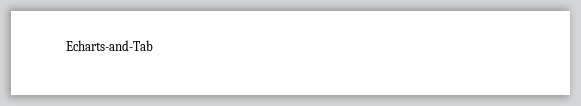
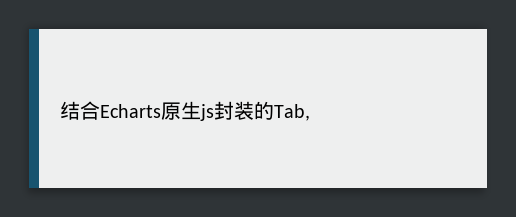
- Echarts-and-Tab
+ 结合Echarts原生js封装的Tab,

